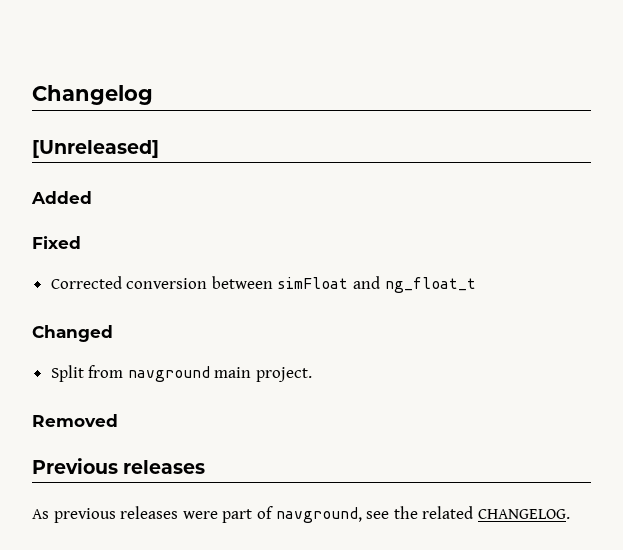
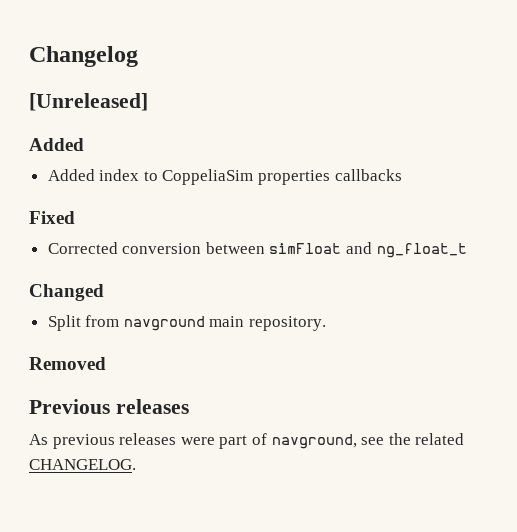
+ Added index to CoppeliaSim properties callbacks
- Split from navground main project.
+ Split from navground main repository.

